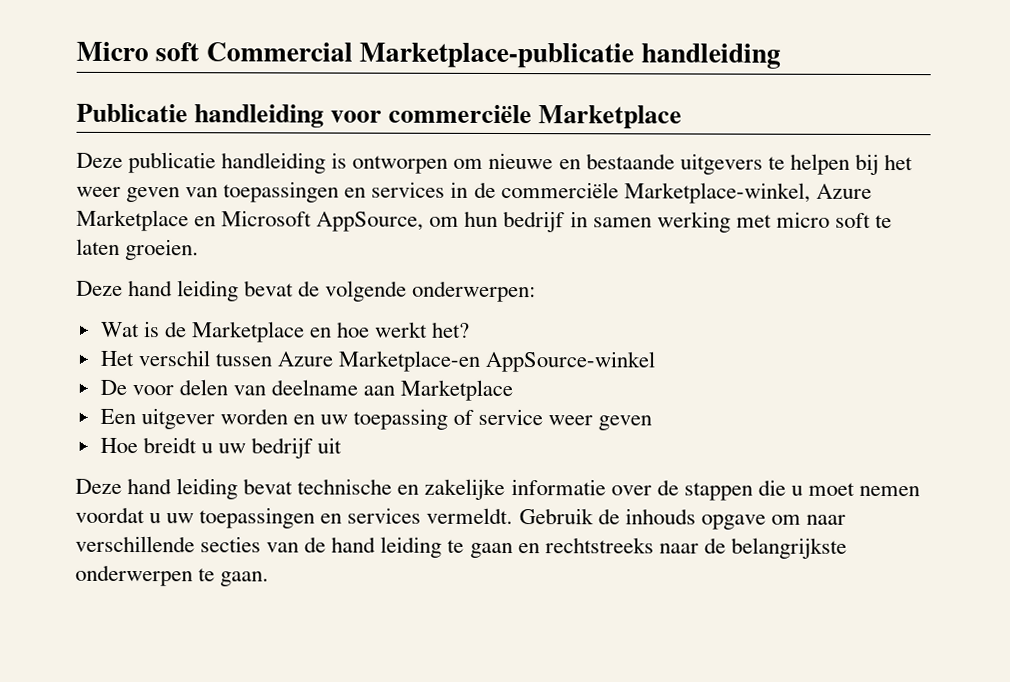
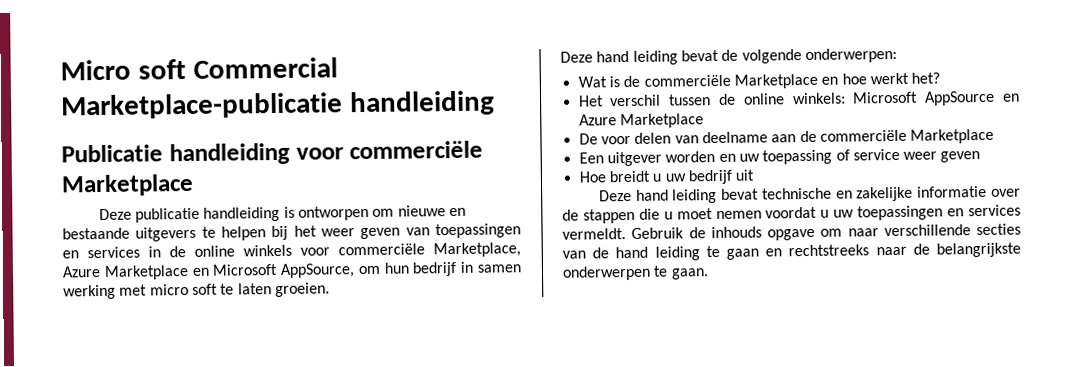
- Deze publicatie handleiding is ontworpen om nieuwe en bestaande uitgevers te helpen bij het weer geven van toepassingen en services in de commerciële Marketplace-winkel, Azure Marketplace en Microsoft AppSource, om hun bedrijf in samen werking met micro soft te laten groeien.
+ Deze publicatie handleiding is ontworpen om nieuwe en bestaande uitgevers te helpen bij het weer geven van toepassingen en services in de online winkels voor commerciële Marketplace, Azure Marketplace en Microsoft AppSource, om hun bedrijf in samen werking met micro soft te laten groeien.
- Wat is de Marketplace en hoe werkt het?
+ Wat is de commerciële Marketplace en hoe werkt het?
- Het verschil tussen Azure Marketplace-en AppSource-winkel
+ Het verschil tussen de online winkels: Microsoft AppSource en Azure Marketplace
- De voor delen van deelname aan Marketplace
+ De voor delen van deelname aan de commerciële Marketplace

